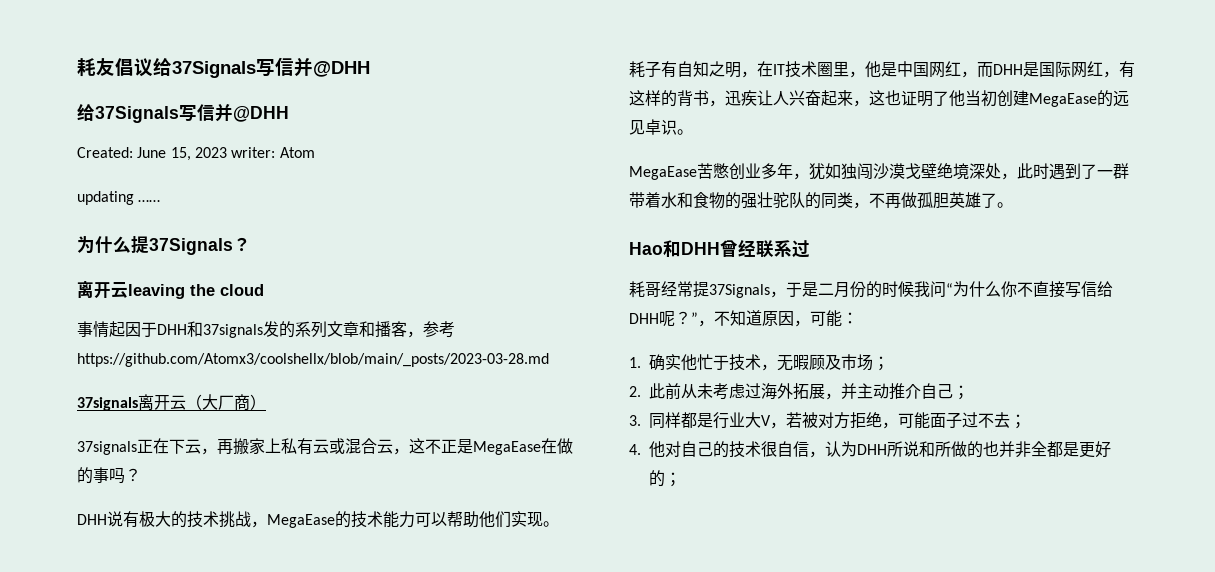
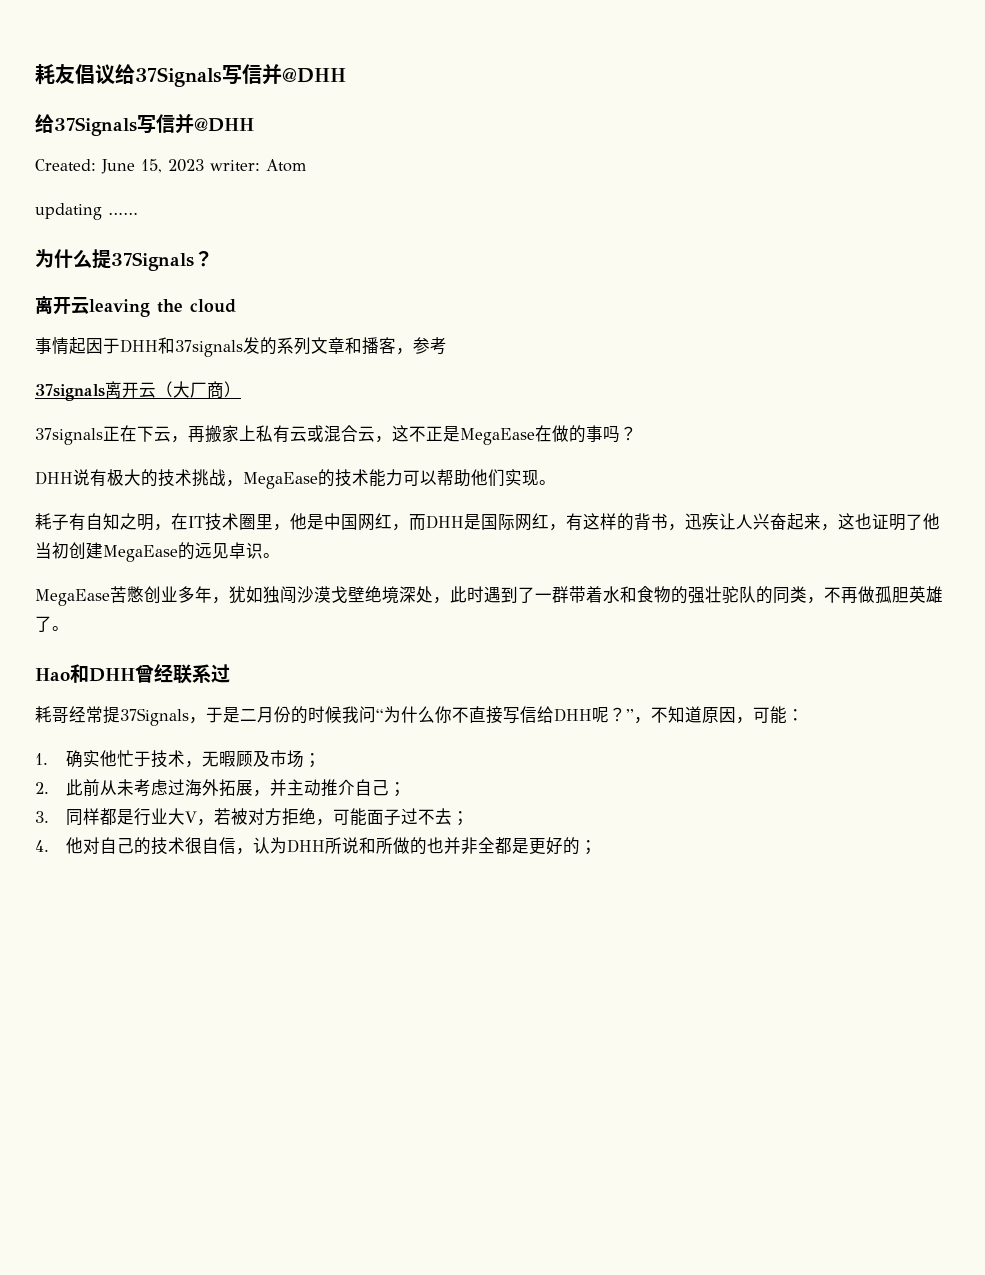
- 事情起因于DHH和37signals发的系列文章和播客，参考https://github.com/Atomx3/coolshellx/blob/main/_posts/2023-03-28.md
+ 事情起因于DHH和37signals发的系列文章和播客，参考

